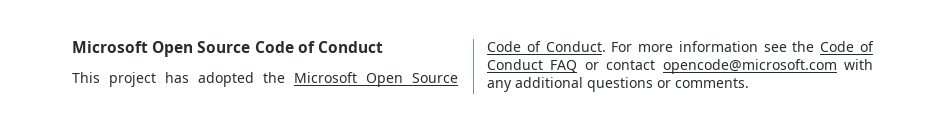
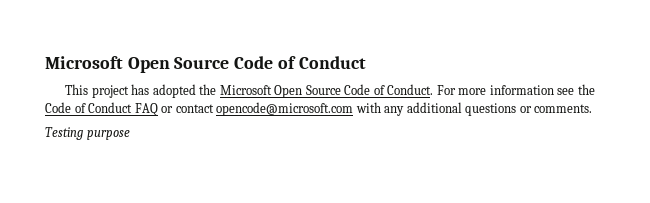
+ Testing purpose

